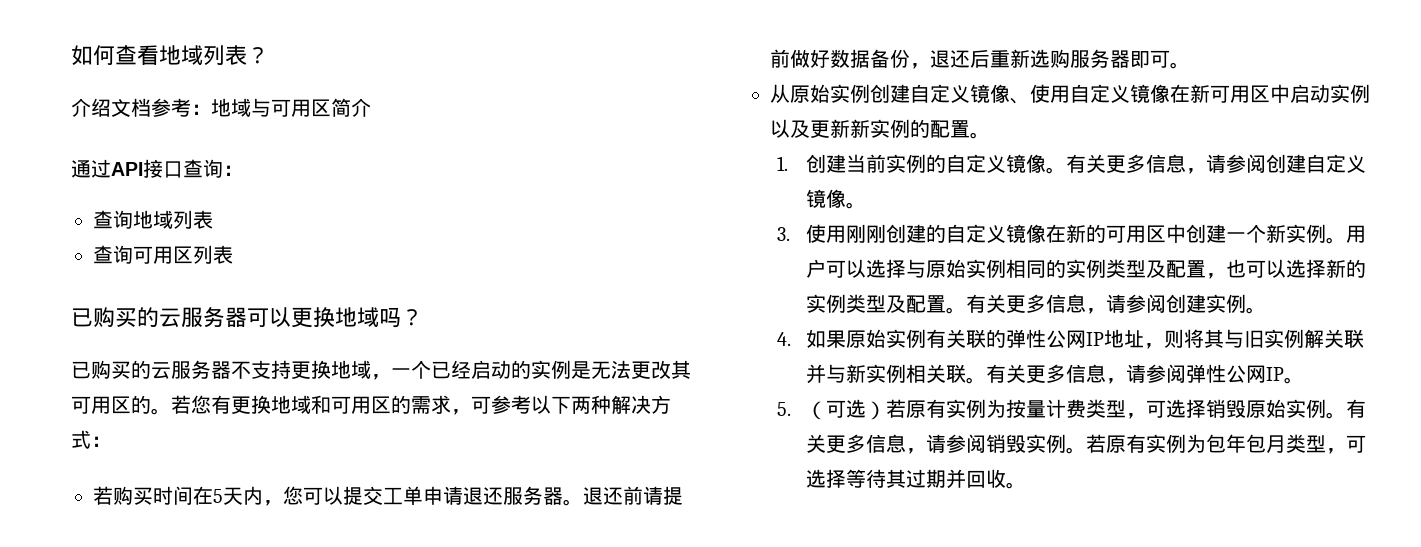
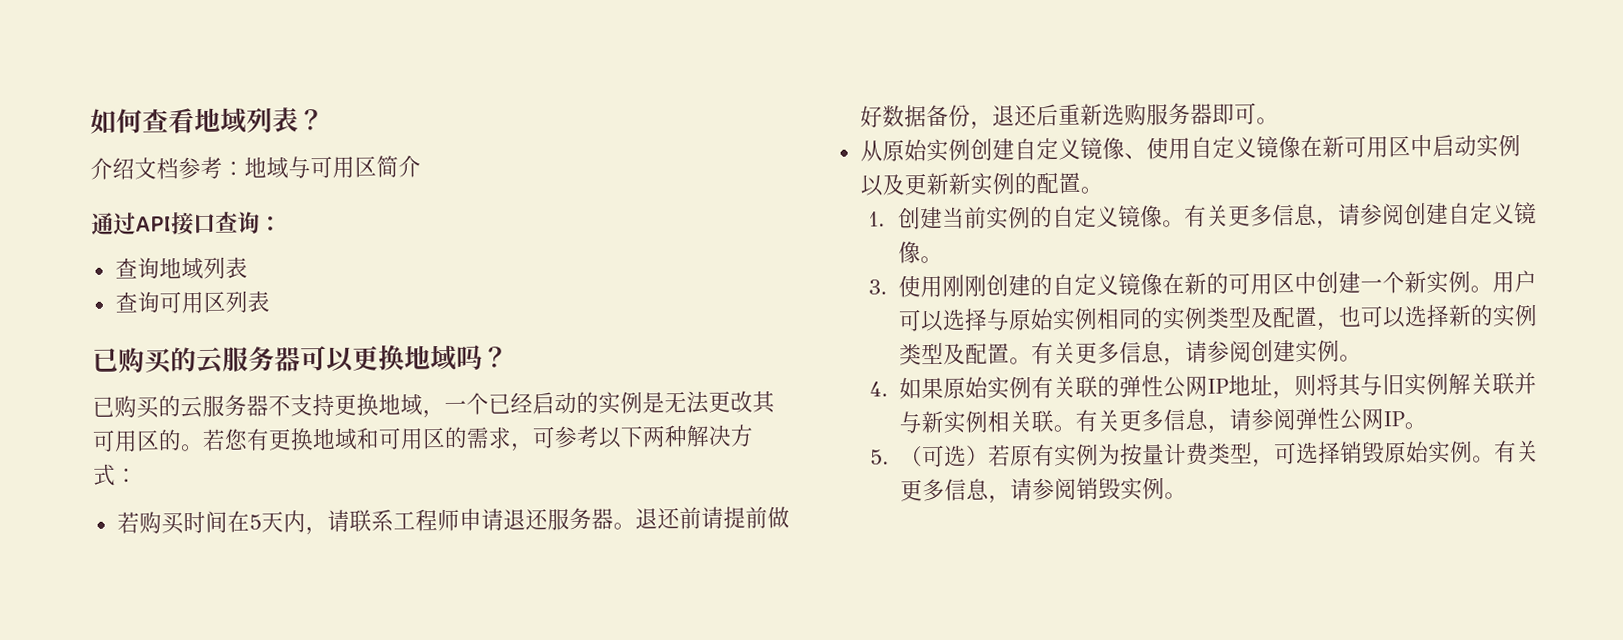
- 若购买时间在5天内，您可以提交工单申请退还服务器。
+ 若购买时间在5天内，请联系工程师申请退还服务器。
- 若原有实例为包年包月类型，可选择等待其过期并回收。

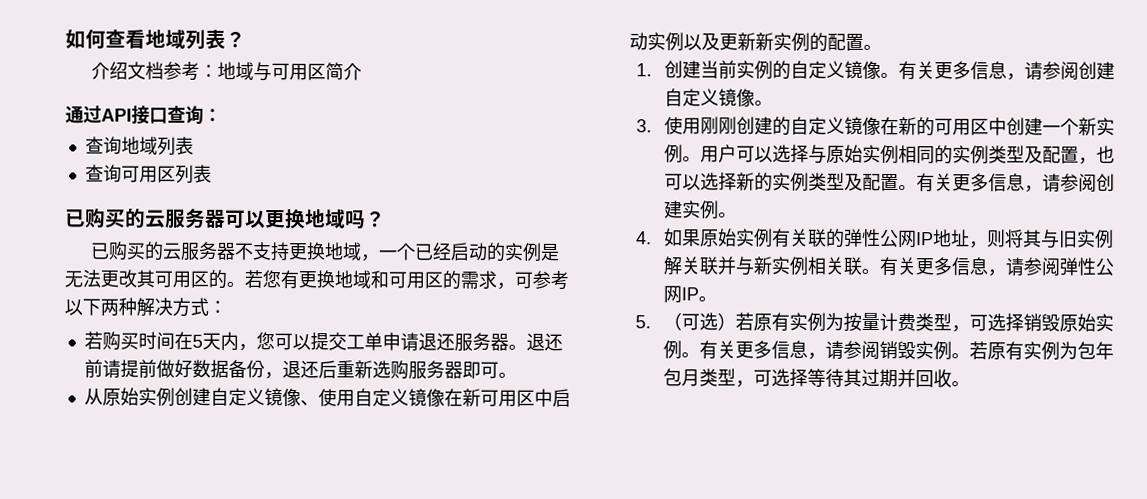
- 若购买时间在5天内，请联系工程师申请退还服务器。
+ 若购买时间在5天内，您可以提交工单申请退还服务器。
+ 若原有实例为包年包月类型，可选择等待其过期并回收。

